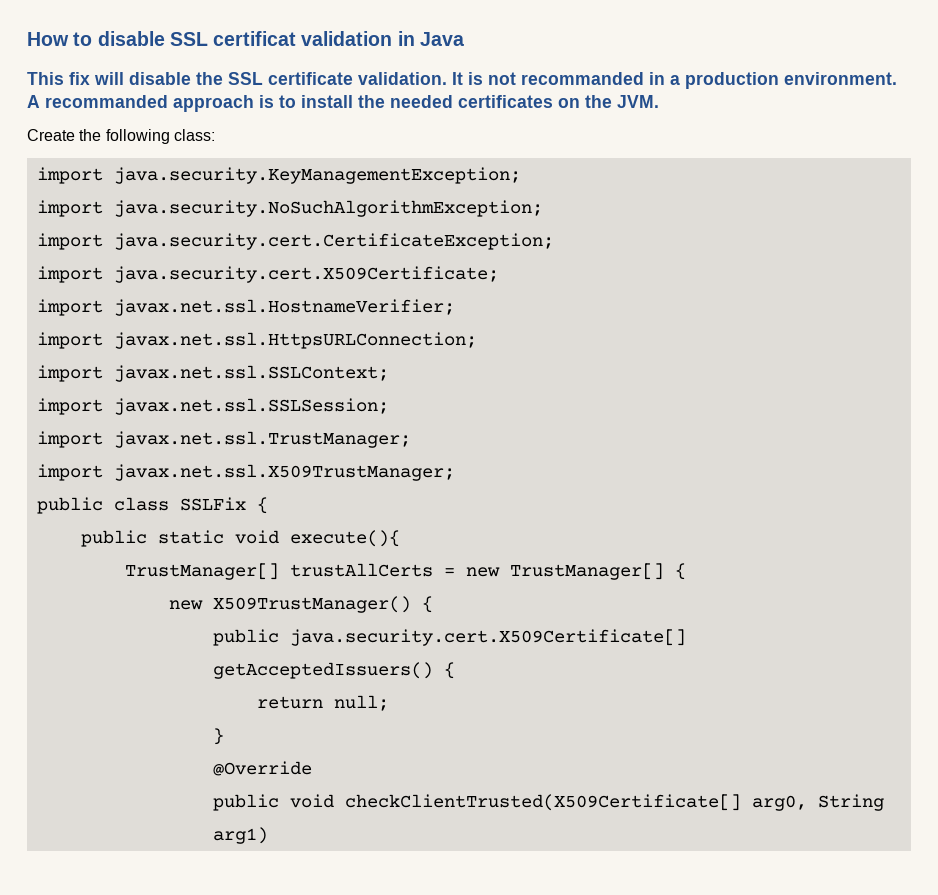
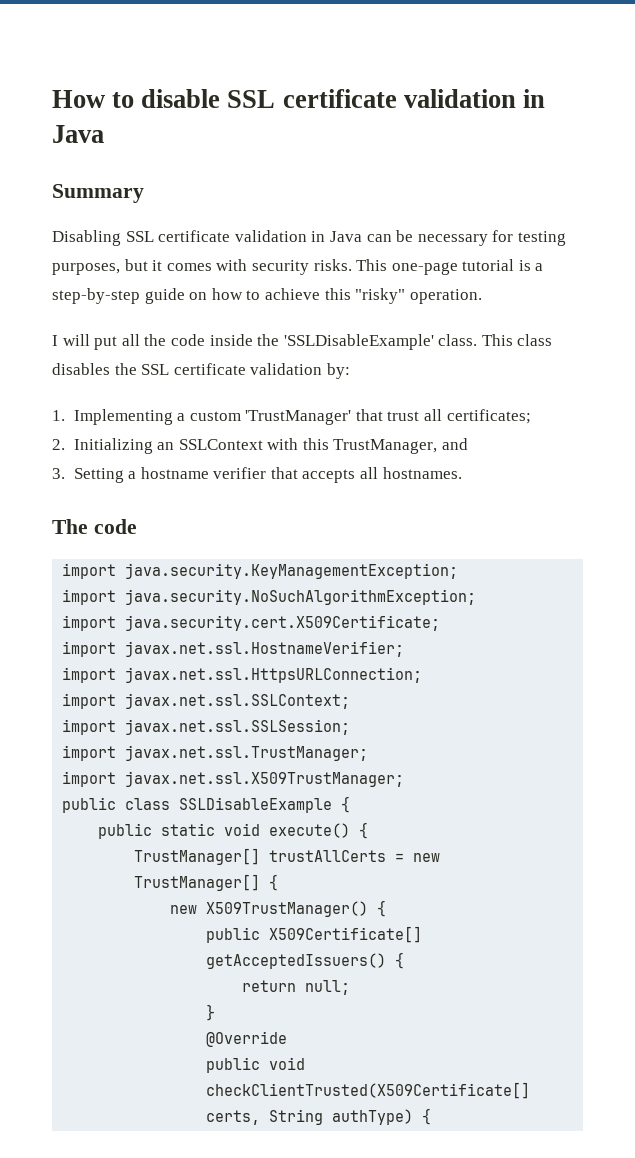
- How to disable SSL certificat validation in Java
+ How to disable SSL certificate validation in Java
- This fix will disable the SSL certificate validation. It is not recommanded in a production environment. A recommanded approach is to install the needed certificates on the JVM.
- Create the following class:
+ Summary
+ Disabling SSL certificate validation in Java can be necessary for testing purposes, but it comes with security risks. This one-page tutorial is a step-by-step guide on how to achieve this "risky" operation.
+ I will put all the code inside the 'SSLDisableExample' class. This class disables the SSL certificate validation by:
+ 1. Implementing a custom 'TrustManager' that trust all certificates;
+ 2. Initializing an SSLContext with this TrustManager, and
+ 3. Setting a hostname verifier that accepts all hostnames.
+ The code
- import java.security.cert.CertificateException;
- public class SSLFix {
+ public class SSLDisableExample {
- public static void execute(){
+ public static void execute() {
- public java.security.cert.X509Certificate[] getAcceptedIssuers() {
+ public X509Certificate[] getAcceptedIssuers() {
- public void checkClientTrusted(X509Certificate[] arg0, String arg1)
+ public void checkClientTrusted(X509Certificate[] certs, String authType) {

